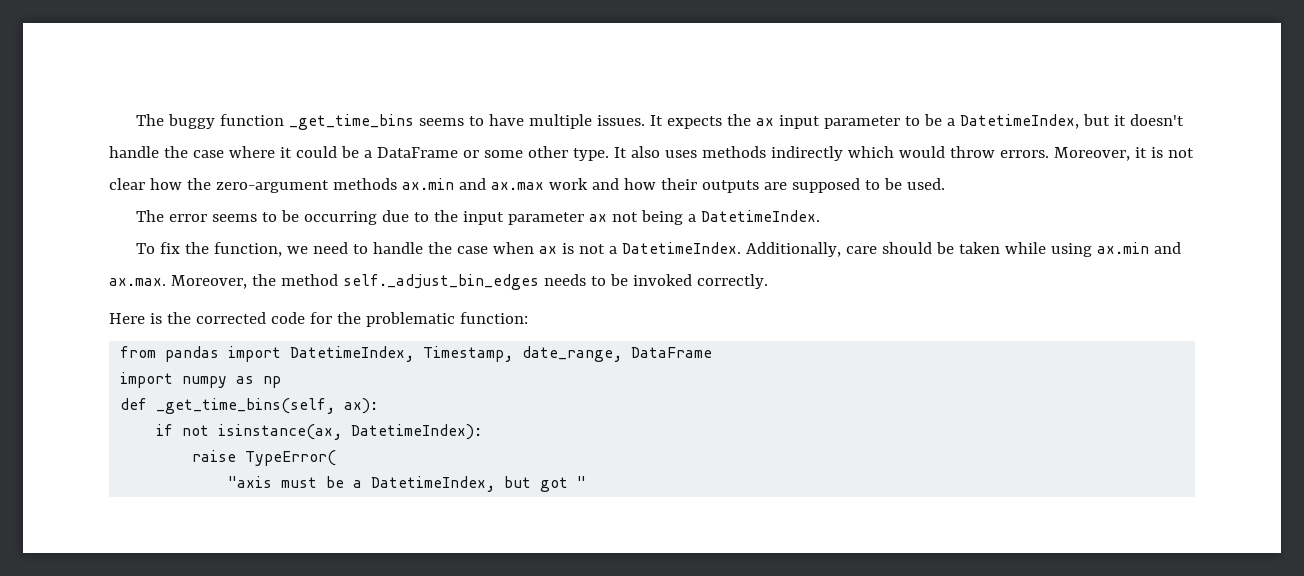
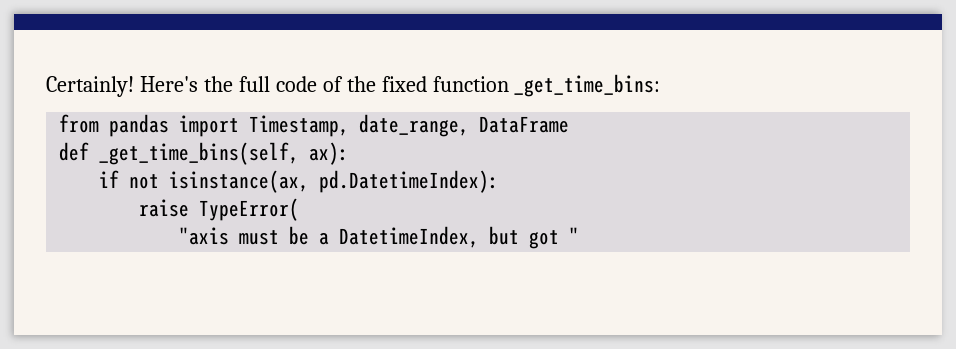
- The buggy function _get_time_bins seems to have multiple issues. It expects the ax input parameter to be a DatetimeIndex, but it doesn't handle the case where it could be a DataFrame or some other type. It also uses methods indirectly which would throw errors. Moreover, it is not clear how the zero-argument methods ax.min and ax.max work and how their outputs are supposed to be used.
- The error seems to be occurring due to the input parameter ax not being a DatetimeIndex.
- To fix the function, we need to handle the case when ax is not a DatetimeIndex. Additionally, care should be taken while using ax.min and ax.max. Moreover, the method self._adjust_bin_edges needs to be invoked correctly.
- Here is the corrected code for the problematic function:
+ Certainly! Here's the full code of the fixed function _get_time_bins:
- from pandas import DatetimeIndex, Timestamp, date_range, DataFrame
+ from pandas import Timestamp, date_range, DataFrame
- import numpy as np
- if not isinstance(ax, DatetimeIndex):
+ if not isinstance(ax, pd.DatetimeIndex):

